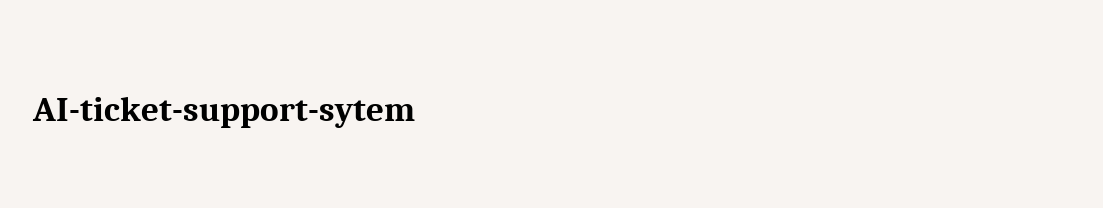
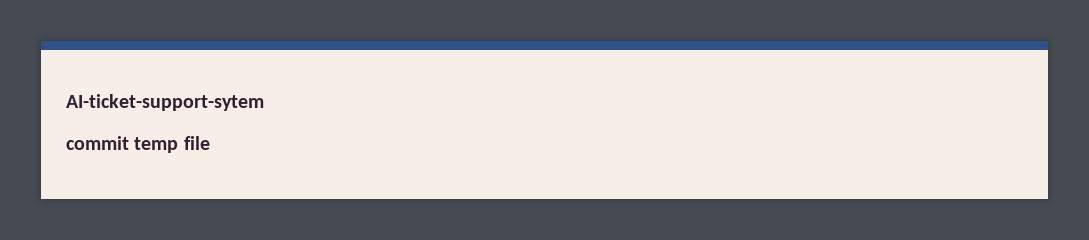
+ commit temp file

